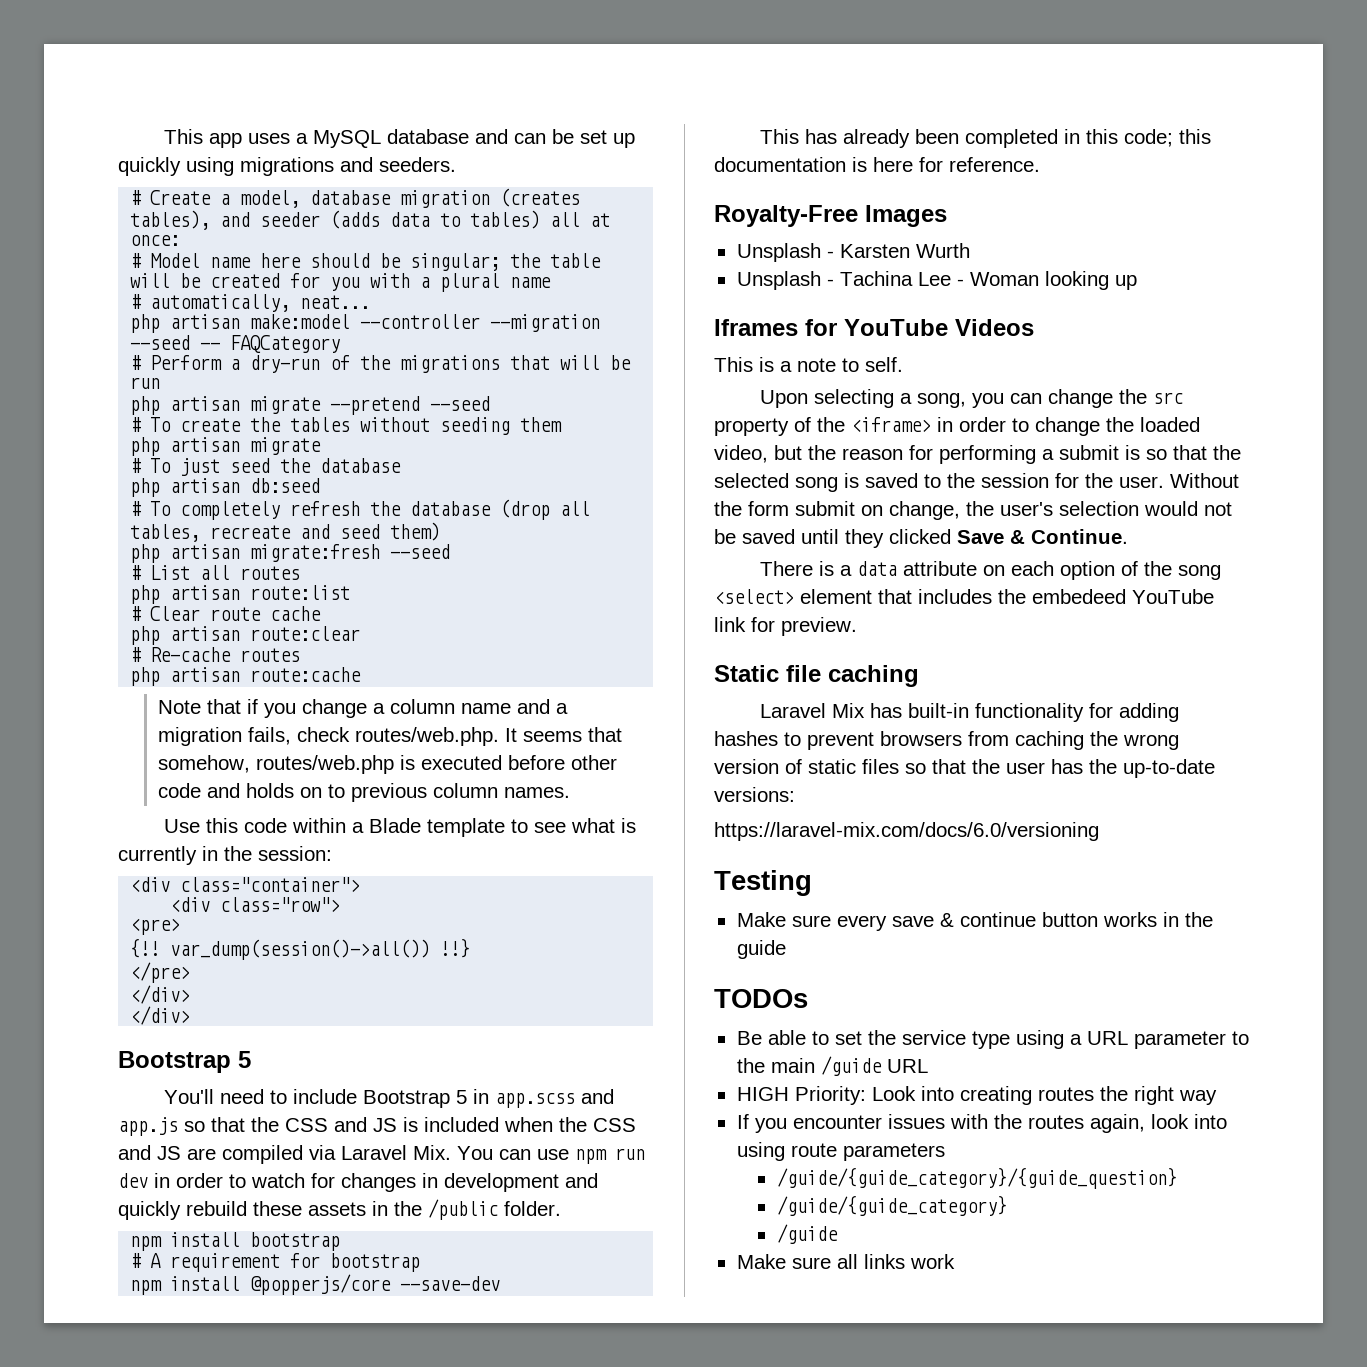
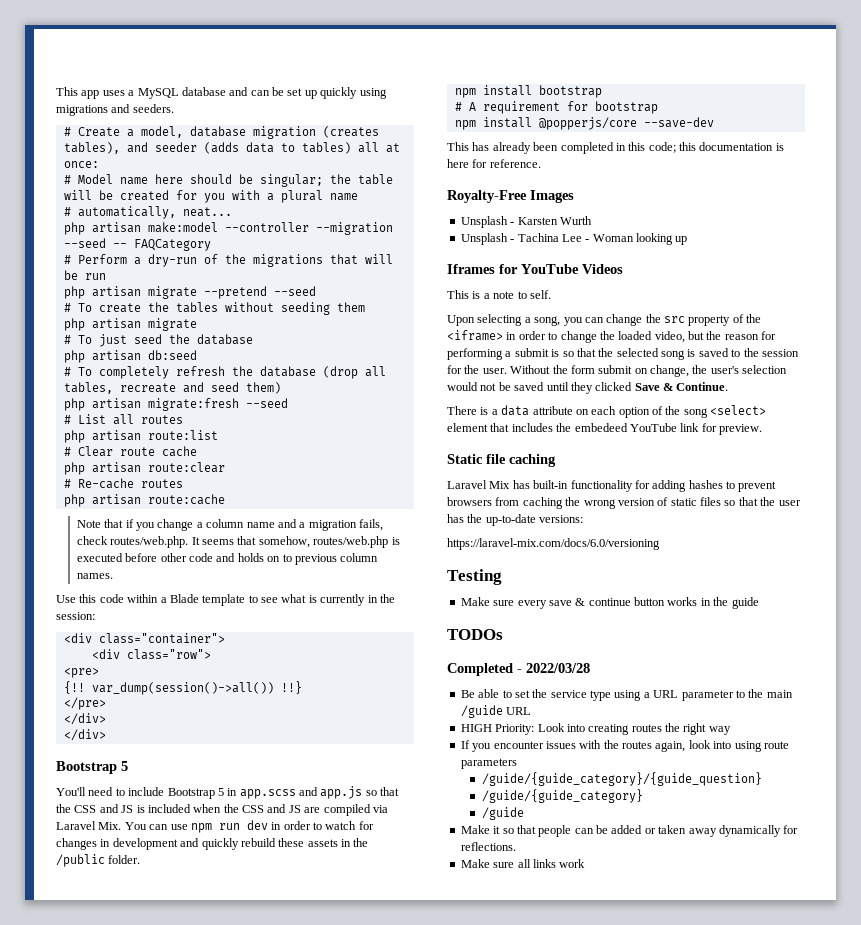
+ Completed - 2022/03/28
+ Make it so that people can be added or taken away dynamically for reflections.

